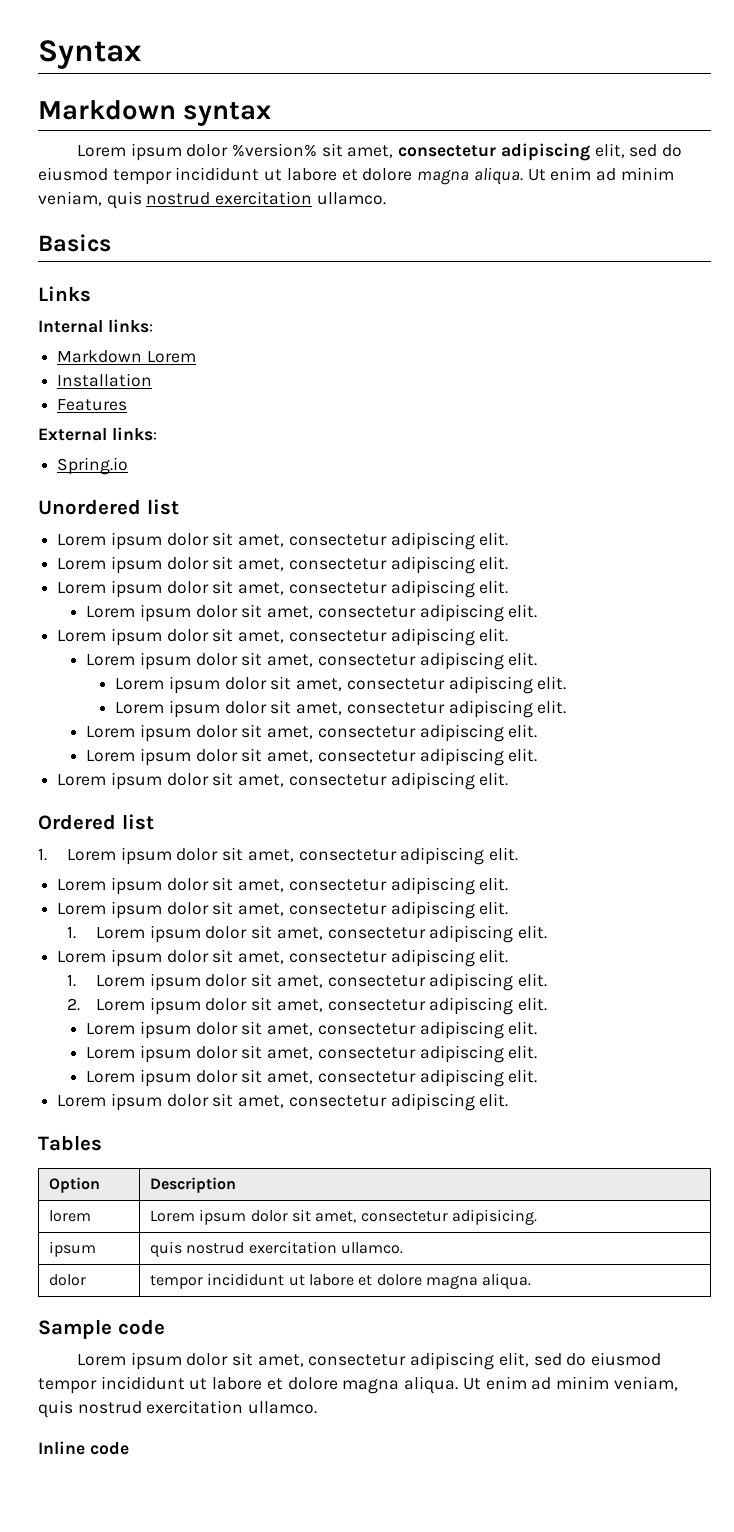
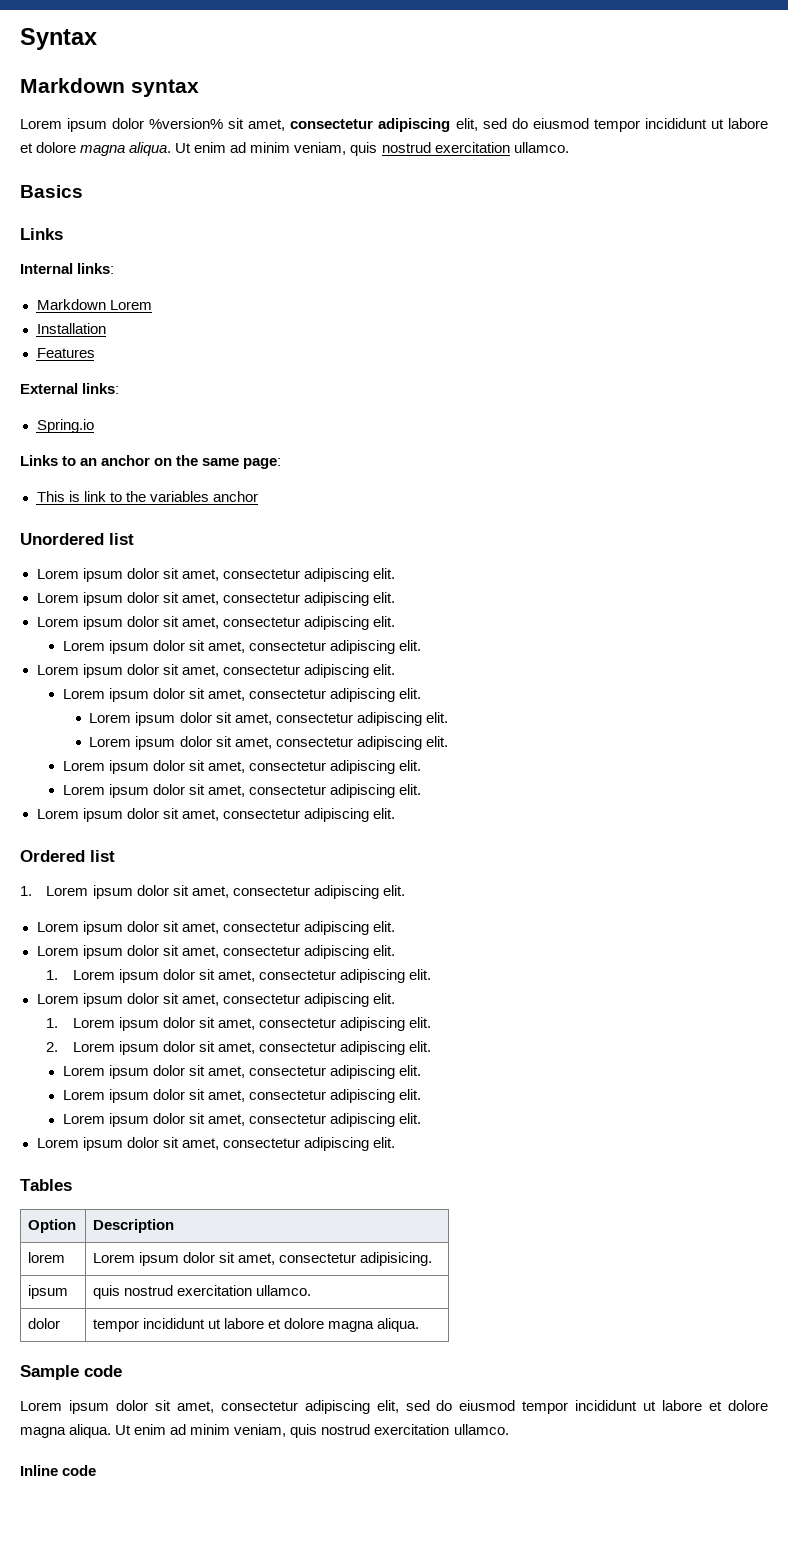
+ Links to an anchor on the same page:
+ This is link to the variables anchor

